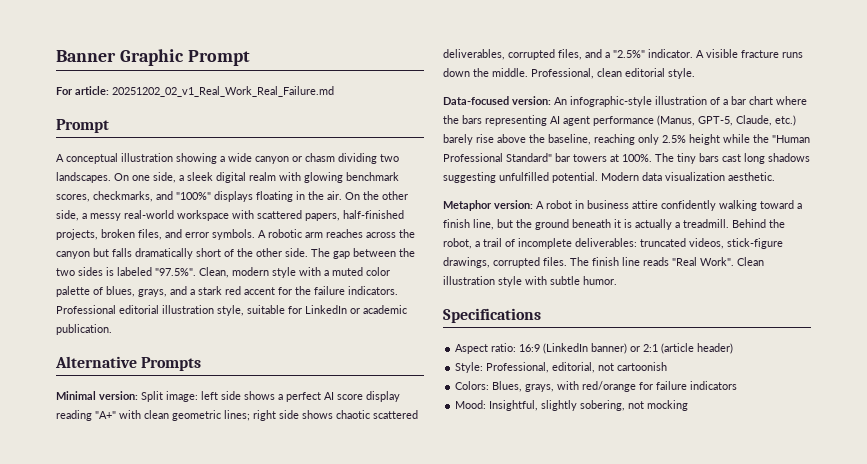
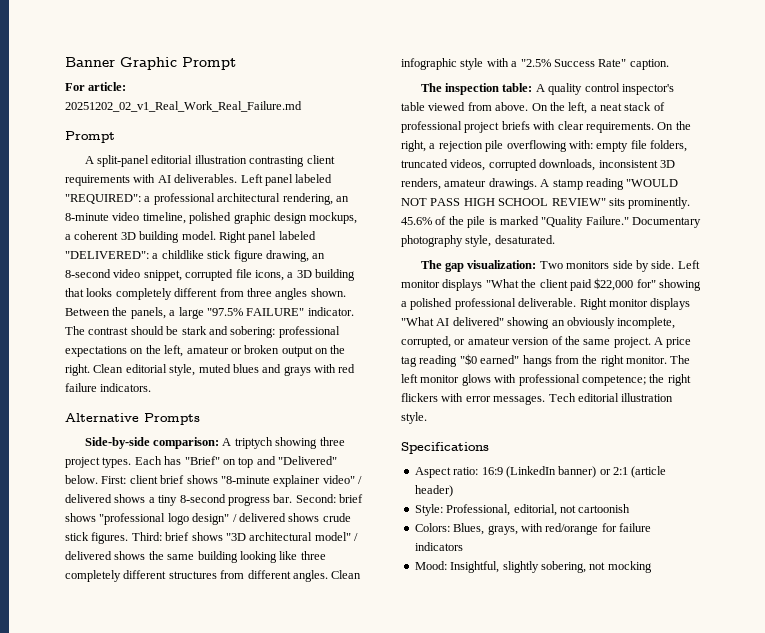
- A conceptual illustration showing a wide canyon or chasm dividing two landscapes. On one side, a sleek digital realm with glowing benchmark scores, checkmarks, and "100%" displays floating in the air. On the other side, a messy real-world workspace with scattered papers, half-finished projects, broken files, and error symbols. A robotic arm reaches across the canyon but falls dramatically short of the other side. The gap between the two sides is labeled "97.5%". Clean, modern style with a muted color palette of blues, grays, and a stark red accent for the failure indicators. Professional editorial illustration style, suitable for LinkedIn or academic publication.
+ A split-panel editorial illustration contrasting client requirements with AI deliverables. Left panel labeled "REQUIRED": a professional architectural rendering, an 8-minute video timeline, polished graphic design mockups, a coherent 3D building model. Right panel labeled "DELIVERED": a childlike stick figure drawing, an 8-second video snippet, corrupted file icons, a 3D building that looks completely different from three angles shown. Between the panels, a large "97.5% FAILURE" indicator. The contrast should be stark and sobering: professional expectations on the left, amateur or broken output on the right. Clean editorial style, muted blues and grays with red failure indicators.
  Alternative Prompts
- Minimal version: Split image: left side shows a perfect AI score display reading "A+" with clean geometric lines; right side shows chaotic scattered deliverables, corrupted files, and a "2.5%" indicator. A visible fracture runs down the middle. Professional, clean editorial style.
- Data-focused version: An infographic-style illustration of a bar chart where the bars representing AI agent performance (Manus, GPT-5, Claude, etc.) barely rise above the baseline, reaching only 2.5% height while the "Human Professional Standard" bar towers at 100%. The tiny bars cast long shadows suggesting unfulfilled potential. Modern data visualization aesthetic.
- Metaphor version: A robot in business attire confidently walking toward a finish line, but the ground beneath it is actually a treadmill. Behind the robot, a trail of incomplete deliverables: truncated videos, stick-figure drawings, corrupted files. The finish line reads "Real Work". Clean illustration style with subtle humor.
+ Side-by-side comparison: A triptych showing three project types. Each has "Brief" on top and "Delivered" below. First: client brief shows "8-minute explainer video" / delivered shows a tiny 8-second progress bar. Second: brief shows "professional logo design" / delivered shows crude stick figures. Third: brief shows "3D architectural model" / delivered shows the same building looking like three completely different structures from different angles. Clean infographic style with a "2.5% Success Rate" caption.
+ The inspection table: A quality control inspector's table viewed from above. On the left, a neat stack of professional project briefs with clear requirements. On the right, a rejection pile overflowing with: empty file folders, truncated videos, corrupted downloads, inconsistent 3D renders, amateur drawings. A stamp reading "WOULD NOT PASS HIGH SCHOOL REVIEW" sits prominently. 45.6% of the pile is marked "Quality Failure." Documentary photography style, desaturated.
+ The gap visualization: Two monitors side by side. Left monitor displays "What the client paid $22,000 for" showing a polished professional deliverable. Right monitor displays "What AI delivered" showing an obviously incomplete, corrupted, or amateur version of the same project. A price tag reading "$0 earned" hangs from the right monitor. The left monitor glows with professional competence; the right flickers with error messages. Tech editorial illustration style.

